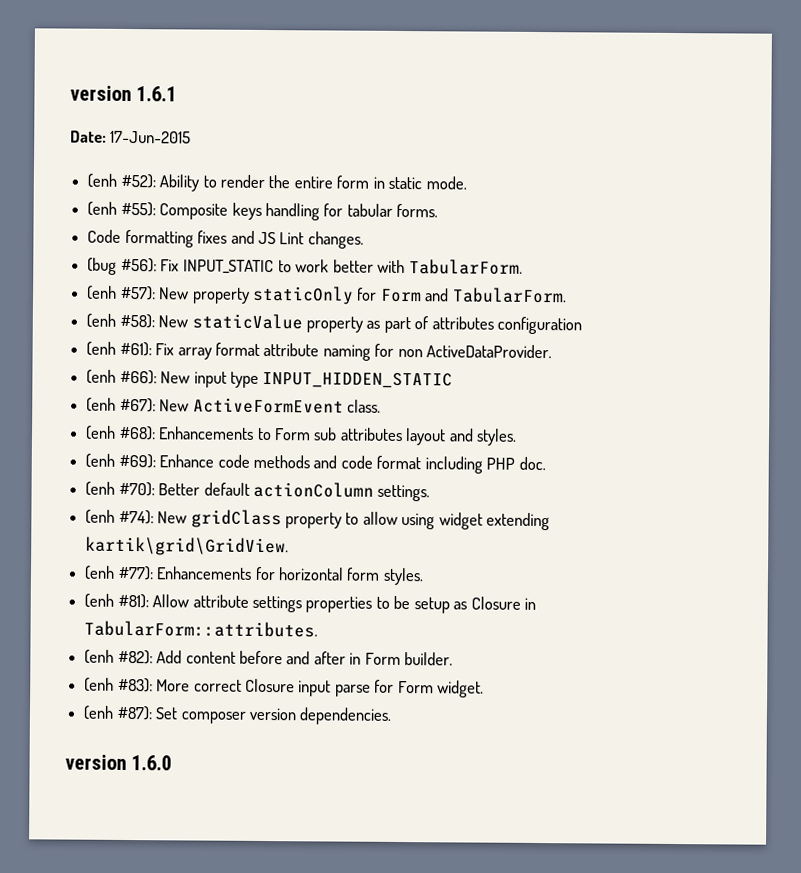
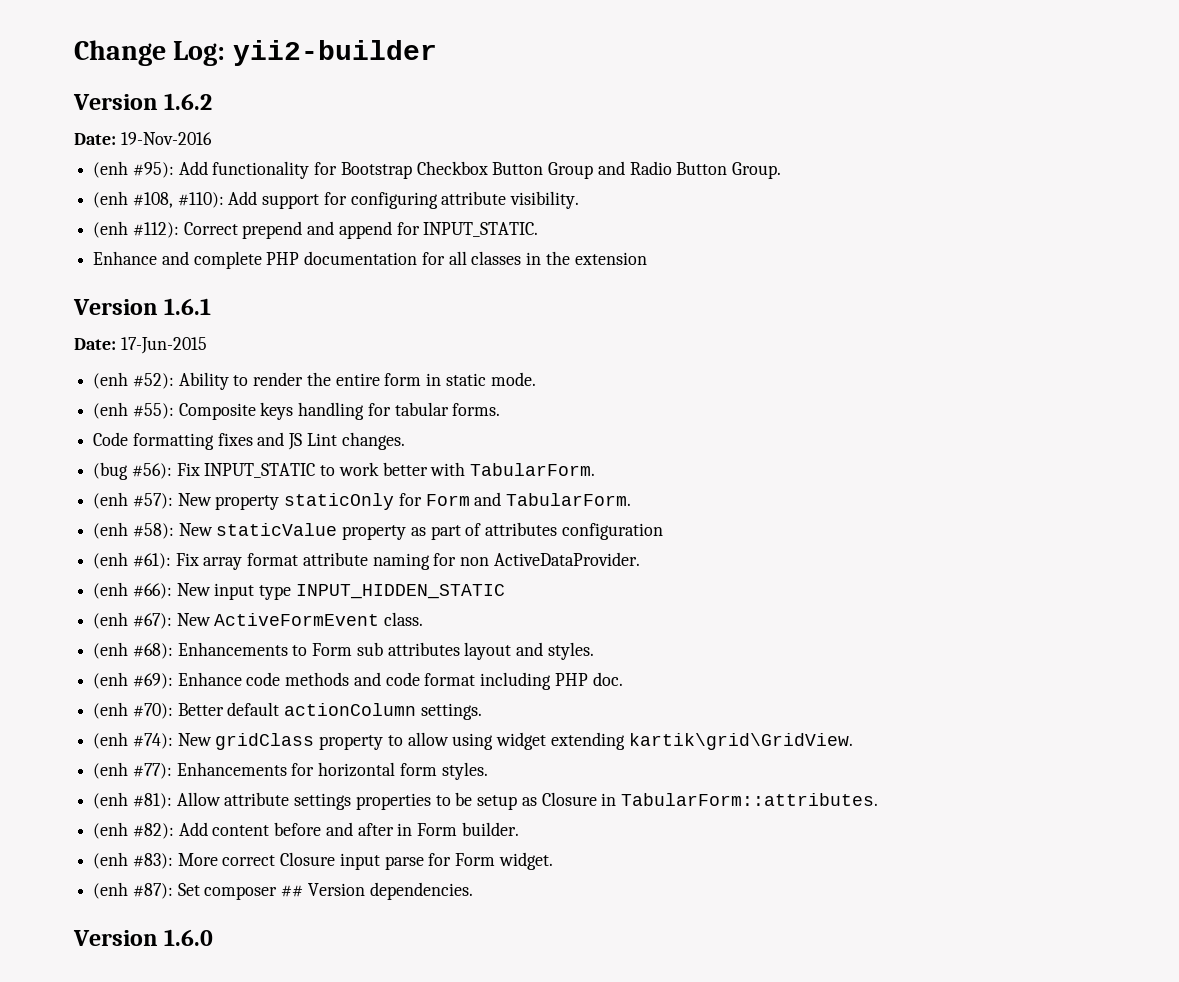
- version 1.6.1
+ Change Log: yii2-builder
+ Version 1.6.2
+ Date: 19-Nov-2016
+ (enh #95): Add functionality for Bootstrap Checkbox Button Group and Radio Button Group.
+ (enh #108, #110): Add support for configuring attribute visibility.
+ (enh #112): Correct prepend and append for INPUT_STATIC.
+ Enhance and complete PHP documentation for all classes in the extension
+ Version 1.6.1
- (enh #87): Set composer version dependencies.
+ (enh #87): Set composer ## Version dependencies.
- version 1.6.0
+ Version 1.6.0

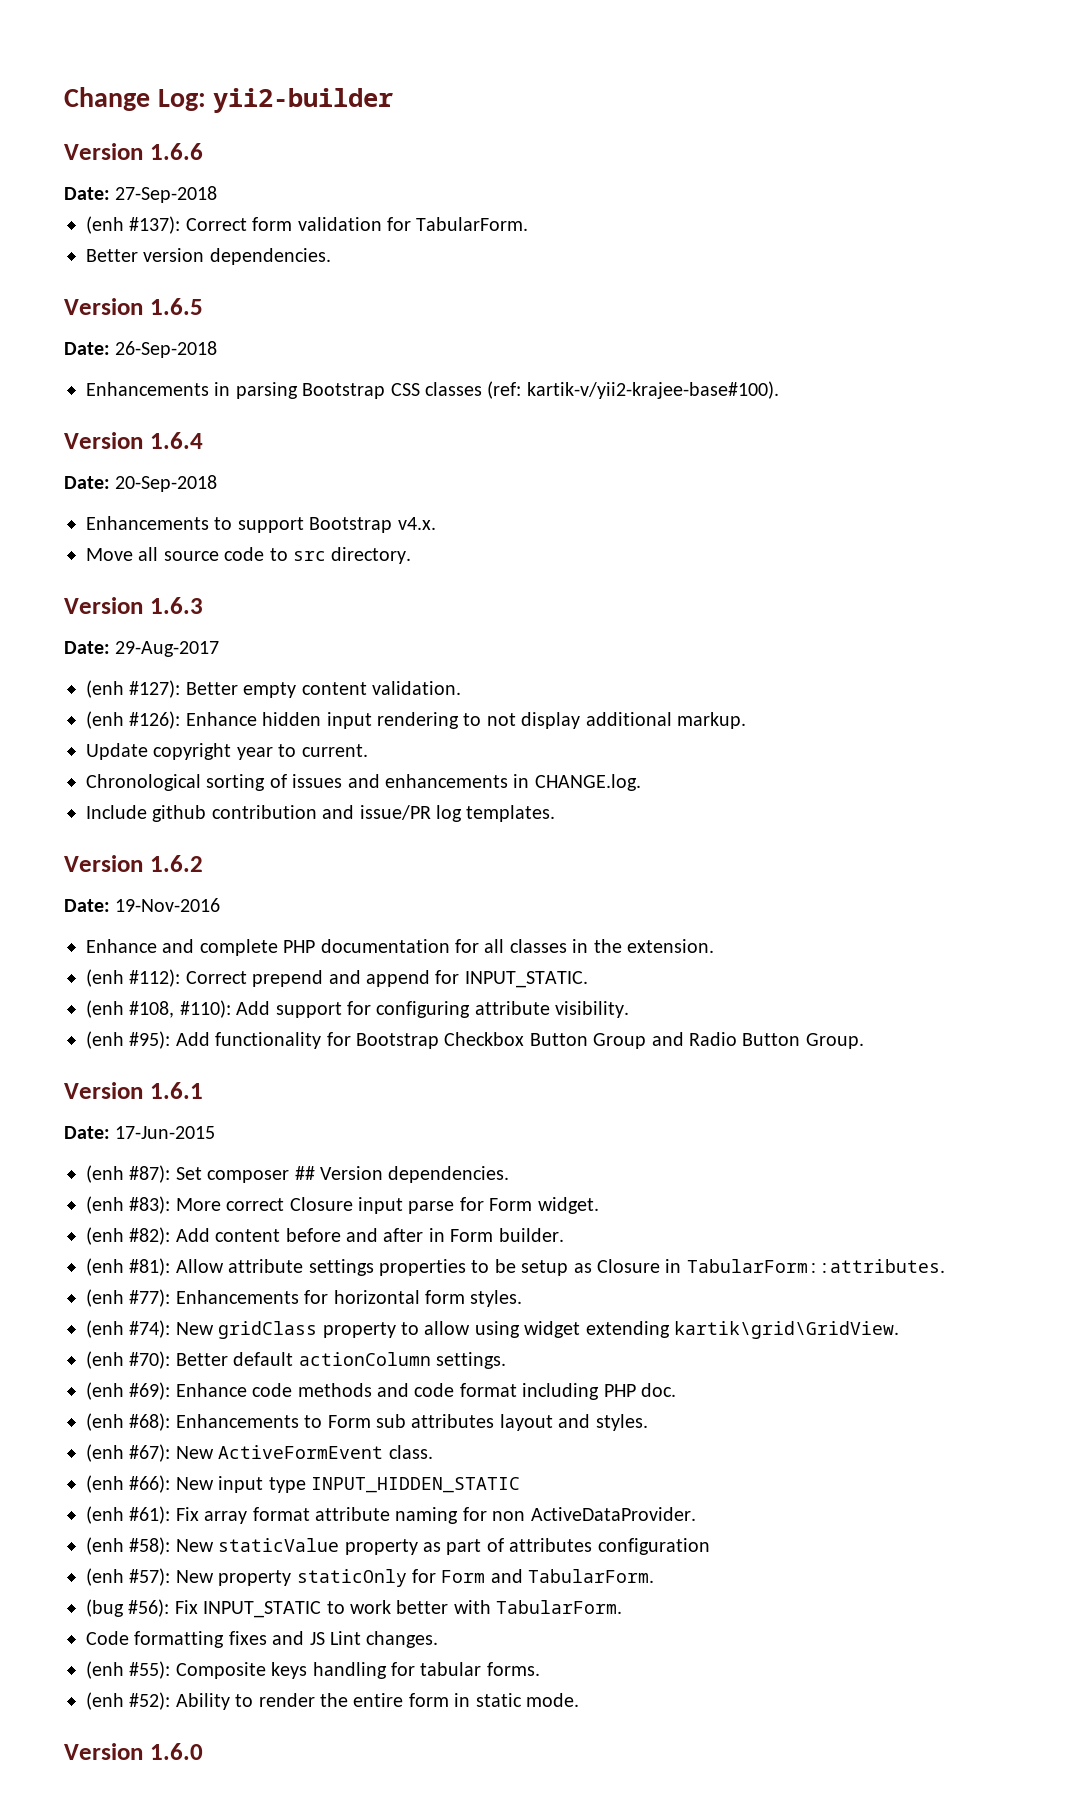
+ Version 1.6.6
+ Date: 27-Sep-2018
+ (enh #137): Correct form validation for TabularForm.
+ Better version dependencies.
+ Version 1.6.5
+ Date: 26-Sep-2018
+ Enhancements in parsing Bootstrap CSS classes (ref: kartik-v/yii2-krajee-base#100).
+ Version 1.6.4
+ Date: 20-Sep-2018
+ Enhancements to support Bootstrap v4.x.
+ Move all source code to src directory.
+ Version 1.6.3
+ Date: 29-Aug-2017
+ (enh #127): Better empty content validation.
+ (enh #126): Enhance hidden input rendering to not display additional markup.
+ Update copyright year to current.
+ Chronological sorting of issues and enhancements in CHANGE.log.
+ Include github contribution and issue/PR log templates.
  Version 1.6.2
  Date: 19-Nov-2016
+ Enhance and complete PHP documentation for all classes in the extension.
+ (enh #112): Correct prepend and append for INPUT_STATIC.
+ (enh #108, #110): Add support for configuring attribute visibility.
- (enh #108, #110): Add support for configuring attribute visibility.
- (enh #112): Correct prepend and append for INPUT_STATIC.
- Enhance and complete PHP documentation for all classes in the extension
- (enh #52): Ability to render the entire form in static mode.
- (enh #55): Composite keys handling for tabular forms.
- Code formatting fixes and JS Lint changes.
- (bug #56): Fix INPUT_STATIC to work better with TabularForm.
- (enh #57): New property staticOnly for Form and TabularForm.
- (enh #58): New staticValue property as part of attributes configuration
- (enh #61): Fix array format attribute naming for non ActiveDataProvider.
- (enh #66): New input type INPUT_HIDDEN_STATIC
- (enh #67): New ActiveFormEvent class.
- (enh #68): Enhancements to Form sub attributes layout and styles.
- (enh #69): Enhance code methods and code format including PHP doc.
- (enh #70): Better default actionColumn settings.
- (enh #74): New gridClass property to allow using widget extending kartik\grid\GridView.
- (enh #77): Enhancements for horizontal form styles.
+ (enh #87): Set composer ## Version dependencies.
+ (enh #83): More correct Closure input parse for Form widget.
+ (enh #82): Add content before and after in Form builder.
- (enh #82): Add content before and after in Form builder.
- (enh #83): More correct Closure input parse for Form widget.
- (enh #87): Set composer ## Version dependencies.
+ (enh #77): Enhancements for horizontal form styles.
+ (enh #74): New gridClass property to allow using widget extending kartik\grid\GridView.
+ (enh #70): Better default actionColumn settings.
+ (enh #69): Enhance code methods and code format including PHP doc.
+ (enh #68): Enhancements to Form sub attributes layout and styles.
+ (enh #67): New ActiveFormEvent class.
+ (enh #66): New input type INPUT_HIDDEN_STATIC
+ (enh #61): Fix array format attribute naming for non ActiveDataProvider.
+ (enh #58): New staticValue property as part of attributes configuration
+ (enh #57): New property staticOnly for Form and TabularForm.
+ (bug #56): Fix INPUT_STATIC to work better with TabularForm.
+ Code formatting fixes and JS Lint changes.
+ (enh #55): Composite keys handling for tabular forms.
+ (enh #52): Ability to render the entire form in static mode.

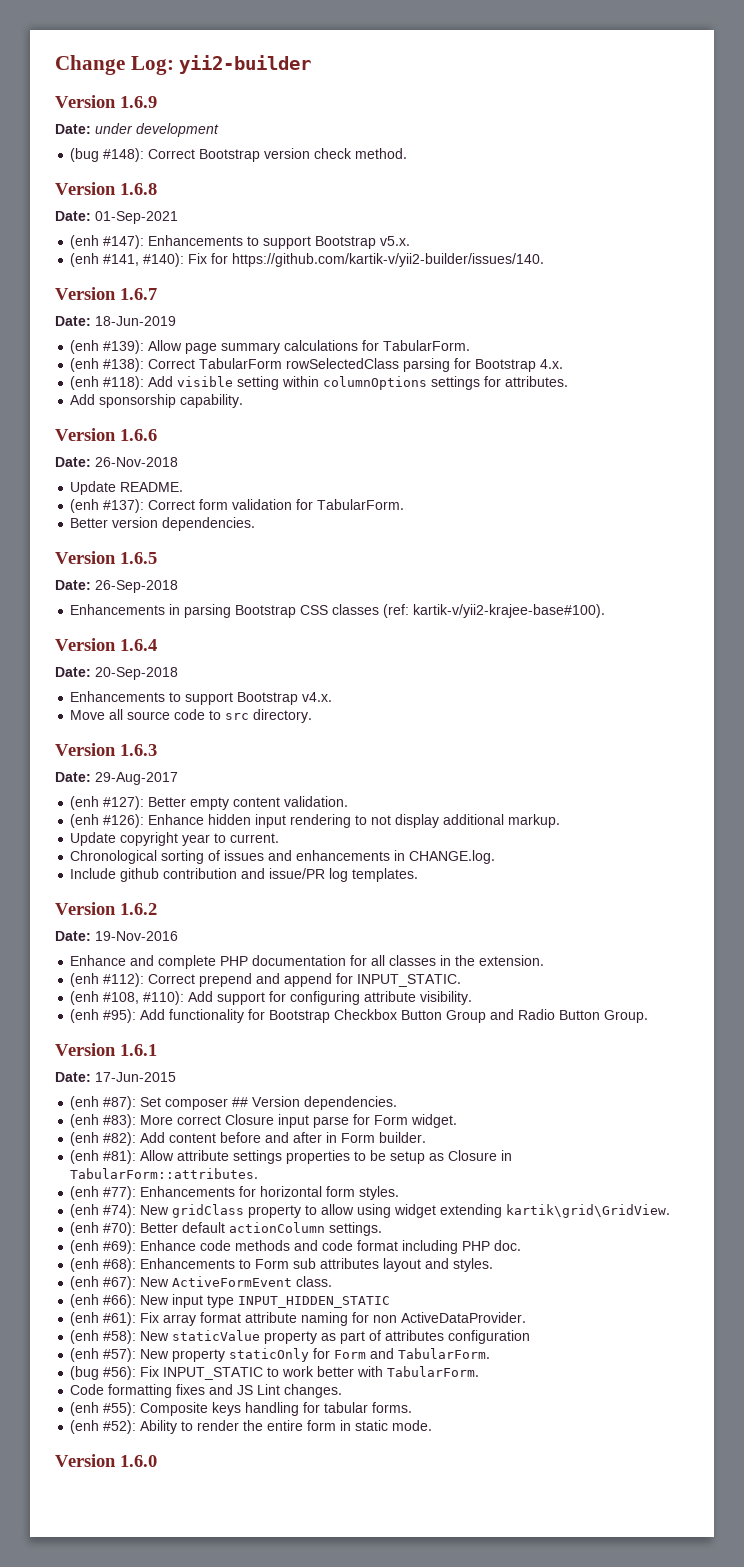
+ Version 1.6.9
+ Date: under development
+ (bug #148): Correct Bootstrap version check method.
+ Version 1.6.8
+ Date: 01-Sep-2021
+ (enh #147): Enhancements to support Bootstrap v5.x.
+ (enh #141, #140): Fix for https://github.com/kartik-v/yii2-builder/issues/140.
+ Version 1.6.7
+ Date: 18-Jun-2019
+ (enh #139): Allow page summary calculations for TabularForm.
+ (enh #138): Correct TabularForm rowSelectedClass parsing for Bootstrap 4.x.
+ (enh #118): Add visible setting within columnOptions settings for attributes.
+ Add sponsorship capability.
- Date: 27-Sep-2018
+ Date: 26-Nov-2018
+ Update README.

